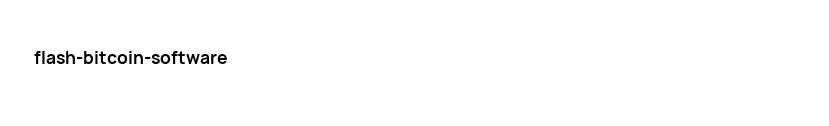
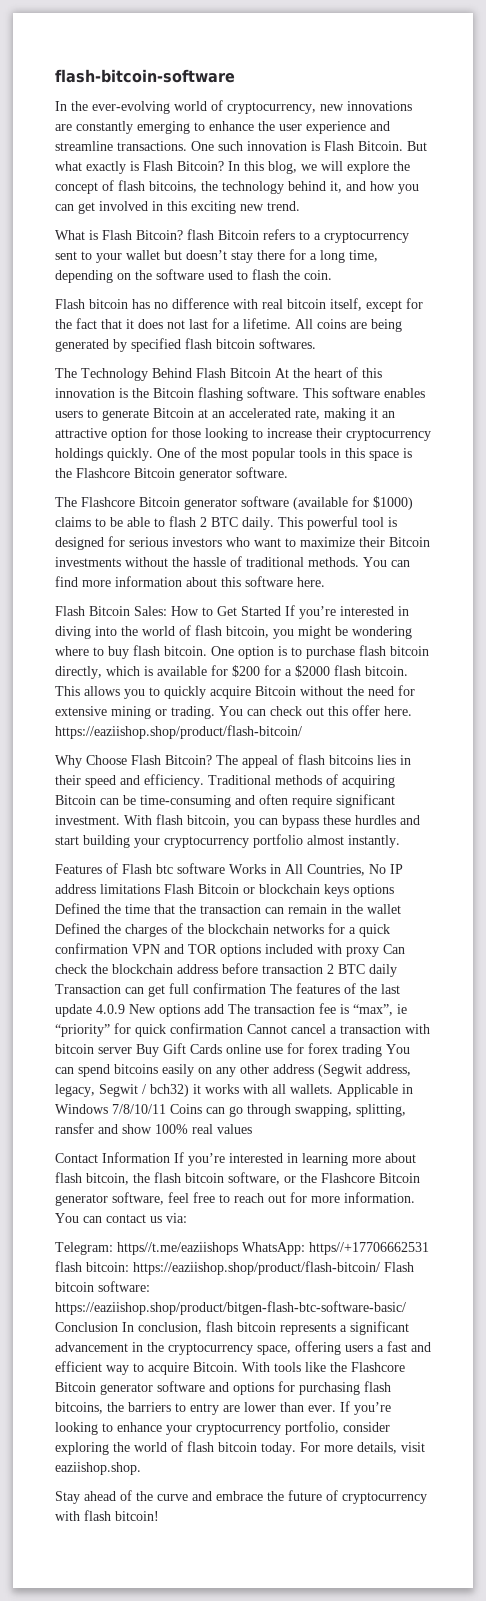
+ In the ever-evolving world of cryptocurrency, new innovations are constantly emerging to enhance the user experience and streamline transactions. One such innovation is Flash Bitcoin. But what exactly is Flash Bitcoin? In this blog, we will explore the concept of flash bitcoins, the technology behind it, and how you can get involved in this exciting new trend.
+ What is Flash Bitcoin? flash Bitcoin refers to a cryptocurrency sent to your wallet but doesn’t stay there for a long time, depending on the software used to flash the coin.
+ Flash bitcoin has no difference with real bitcoin itself, except for the fact that it does not last for a lifetime. All coins are being generated by specified flash bitcoin softwares.
+ The Technology Behind Flash Bitcoin At the heart of this innovation is the Bitcoin flashing software. This software enables users to generate Bitcoin at an accelerated rate, making it an attractive option for those looking to increase their cryptocurrency holdings quickly. One of the most popular tools in this space is the Flashcore Bitcoin generator software.
+ The Flashcore Bitcoin generator software (available for $1000) claims to be able to flash 2 BTC daily. This powerful tool is designed for serious investors who want to maximize their Bitcoin investments without the hassle of traditional methods. You can find more information about this software here.
+ Flash Bitcoin Sales: How to Get Started If you’re interested in diving into the world of flash bitcoin, you might be wondering where to buy flash bitcoin. One option is to purchase flash bitcoin directly, which is available for $200 for a $2000 flash bitcoin. This allows you to quickly acquire Bitcoin without the need for extensive mining or trading. You can check out this offer here. https://eaziishop.shop/product/flash-bitcoin/
+ Why Choose Flash Bitcoin? The appeal of flash bitcoins lies in their speed and efficiency. Traditional methods of acquiring Bitcoin can be time-consuming and often require significant investment. With flash bitcoin, you can bypass these hurdles and start building your cryptocurrency portfolio almost instantly.
+ Features of Flash btc software Works in All Countries, No IP address limitations Flash Bitcoin or blockchain keys options Defined the time that the transaction can remain in the wallet Defined the charges of the blockchain networks for a quick confirmation VPN and TOR options included with proxy Can check the blockchain address before transaction 2 BTC daily Transaction can get full confirmation The features of the last update 4.0.9 New options add The transaction fee is “max”, ie “priority” for quick confirmation Cannot cancel a transaction with bitcoin server Buy Gift Cards online use for forex trading You can spend bitcoins easily on any other address (Segwit address, legacy, Segwit / bch32) it works with all wallets. Applicable in Windows 7/8/10/11 Coins can go through swapping, splitting, ransfer and show 100% real values
+ Contact Information If you’re interested in learning more about flash bitcoin, the flash bitcoin software, or the Flashcore Bitcoin generator software, feel free to reach out for more information. You can contact us via:
+ Telegram: https//t.me/eaziishops WhatsApp: https//+17706662531 flash bitcoin: https://eaziishop.shop/product/flash-bitcoin/ Flash bitcoin software: https://eaziishop.shop/product/bitgen-flash-btc-software-basic/ Conclusion In conclusion, flash bitcoin represents a significant advancement in the cryptocurrency space, offering users a fast and efficient way to acquire Bitcoin. With tools like the Flashcore Bitcoin generator software and options for purchasing flash bitcoins, the barriers to entry are lower than ever. If you’re looking to enhance your cryptocurrency portfolio, consider exploring the world of flash bitcoin today. For more details, visit eaziishop.shop.
+ Stay ahead of the curve and embrace the future of cryptocurrency with flash bitcoin!

